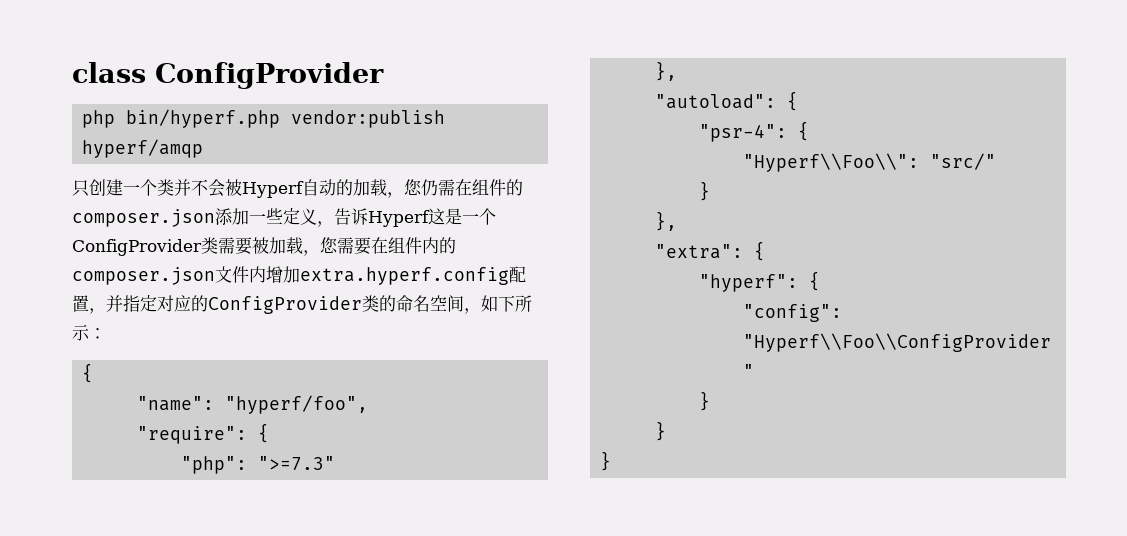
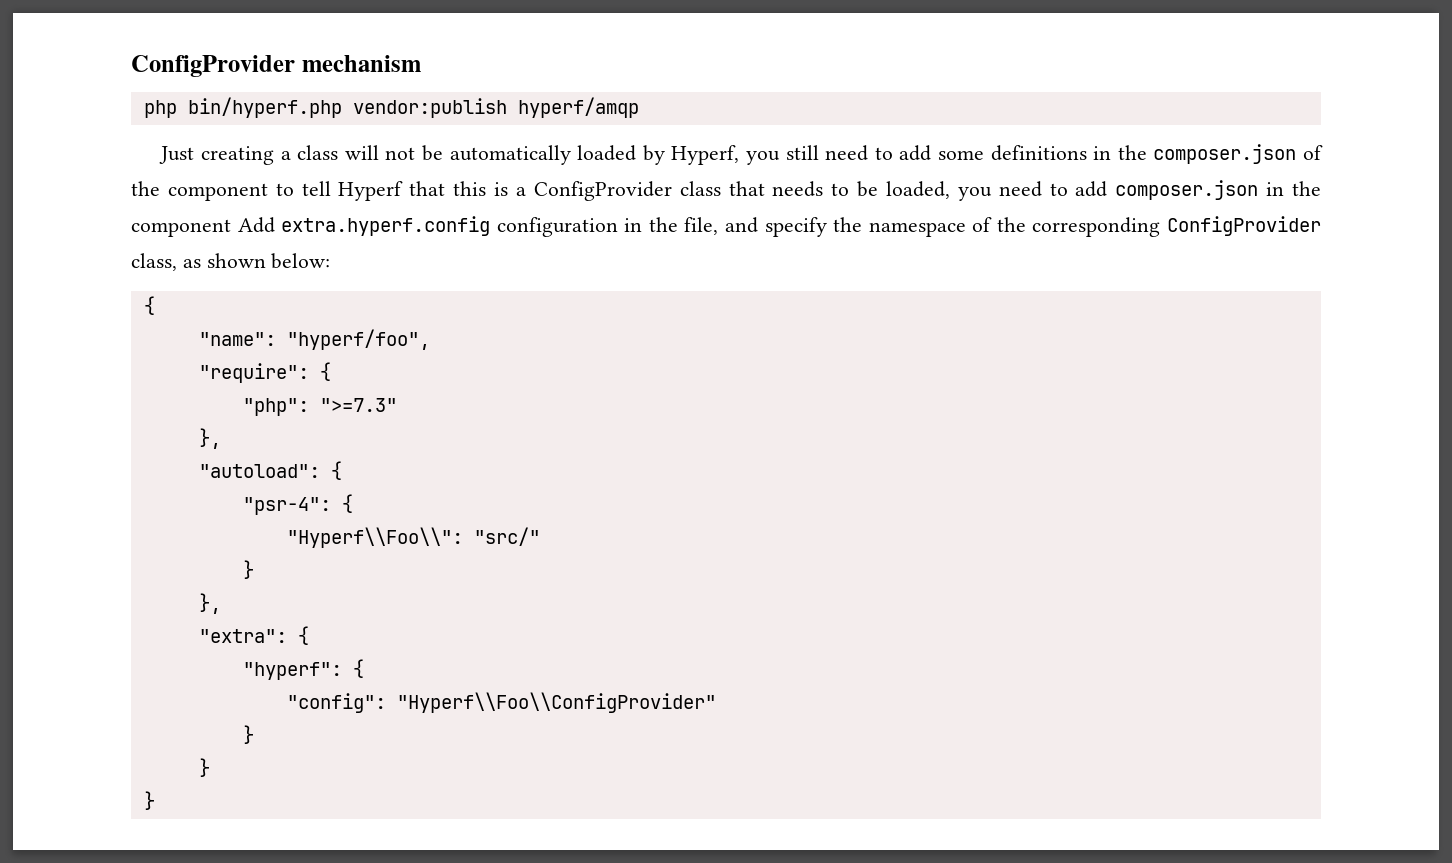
- class ConfigProvider
+ ConfigProvider mechanism
- 只创建一个类并不会被Hyperf自动的加载，您仍需在组件的composer.json添加一些定义，告诉Hyperf这是一个ConfigProvider类需要被加载，您需要在组件内的composer.json文件内增加extra.hyperf.config配置，并指定对应的ConfigProvider类的命名空间，如下所示：
+ Just creating a class will not be automatically loaded by Hyperf, you still need to add some definitions in the composer.json of the component to tell Hyperf that this is a ConfigProvider class that needs to be loaded, you need to add composer.json in the component Add extra.hyperf.config configuration in the file, and specify the namespace of the corresponding ConfigProvider class, as shown below:

